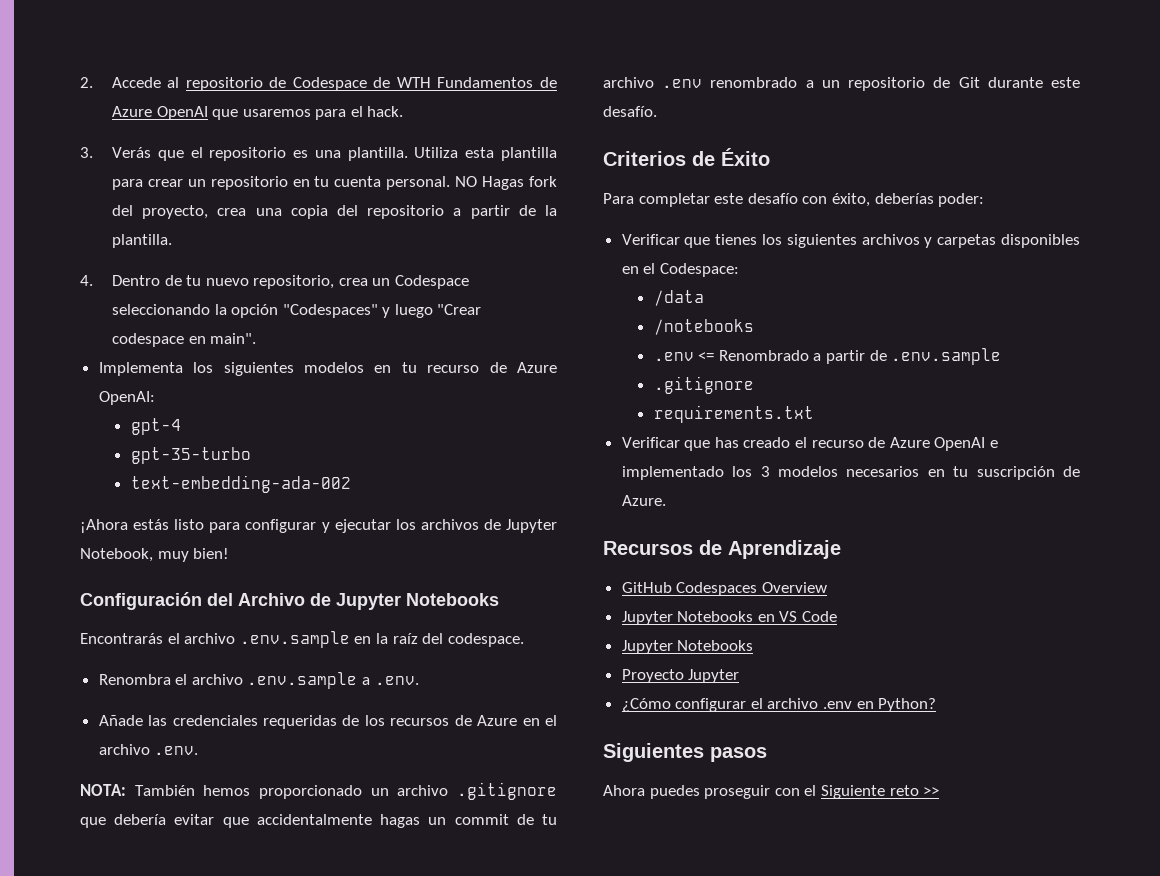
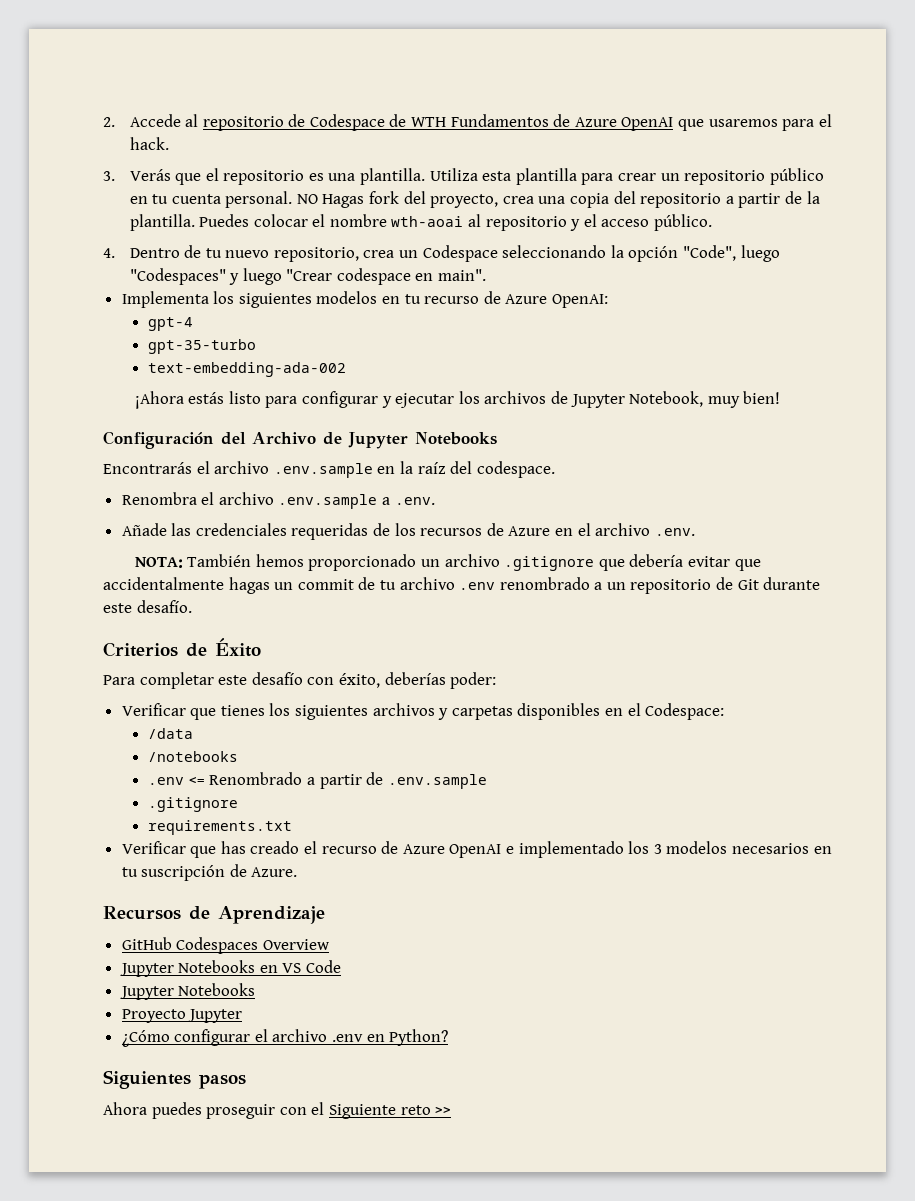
- Utiliza esta plantilla para crear un repositorio en tu cuenta personal.
+ Utiliza esta plantilla para crear un repositorio público en tu cuenta personal.
+ Puedes colocar el nombre wth-aoai al repositorio y el acceso público.
- 4. Dentro de tu nuevo repositorio, crea un Codespace seleccionando la opción "Codespaces" y luego "Crear codespace en main".
+ 4. Dentro de tu nuevo repositorio, crea un Codespace seleccionando la opción "Code", luego "Codespaces" y luego "Crear codespace en main".

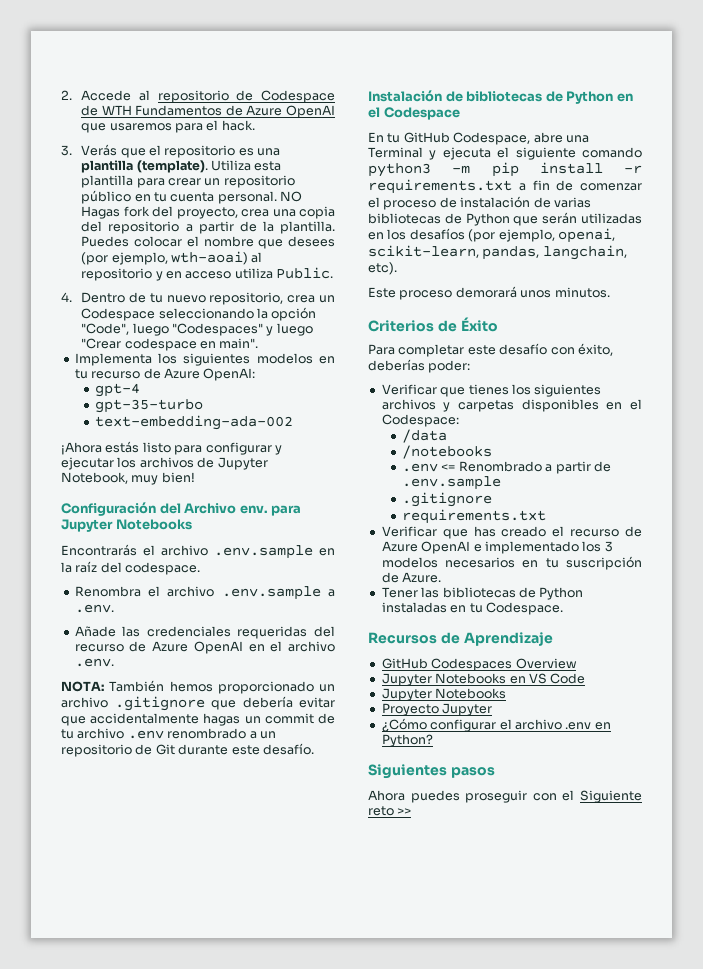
- 3. Verás que el repositorio es una plantilla.
+ 3. Verás que el repositorio es una plantilla (template).
- Puedes colocar el nombre wth-aoai al repositorio y el acceso público.
+ Puedes colocar el nombre que desees (por ejemplo, wth-aoai) al repositorio y en acceso utiliza Public.
- Configuración del Archivo de Jupyter Notebooks
+ Configuración del Archivo env. para Jupyter Notebooks
- Añade las credenciales requeridas de los recursos de Azure en el archivo .env.
+ Añade las credenciales requeridas del recurso de Azure OpenAI en el archivo .env.
+ Instalación de bibliotecas de Python en el Codespace
+ En tu GitHub Codespace, abre una Terminal y ejecuta el siguiente comando python3 -m pip install -r requirements.txt a fin de comenzar el proceso de instalación de varias bibliotecas de Python que serán utilizadas en los desafíos (por ejemplo, openai, scikit-learn, pandas, langchain, etc).
+ Este proceso demorará unos minutos.
+ Tener las bibliotecas de Python instaladas en tu Codespace.

